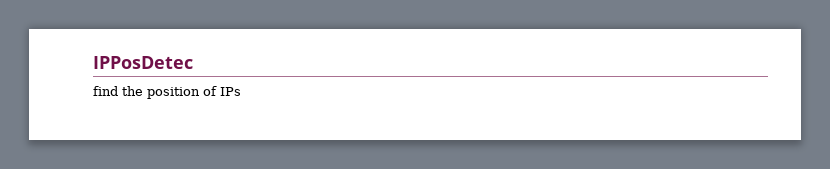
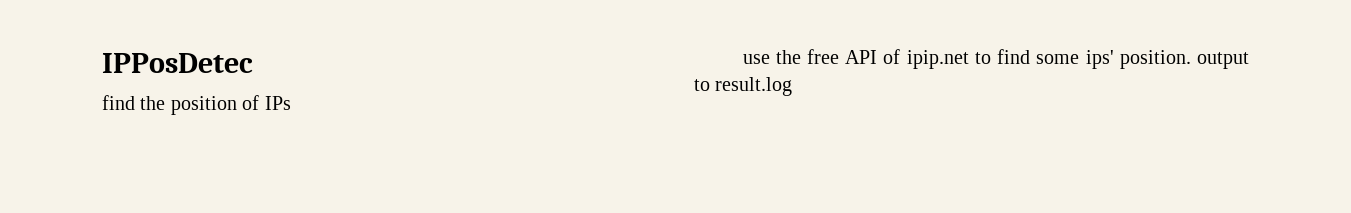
+ use the free API of ipip.net to find some ips' position. output to result.log

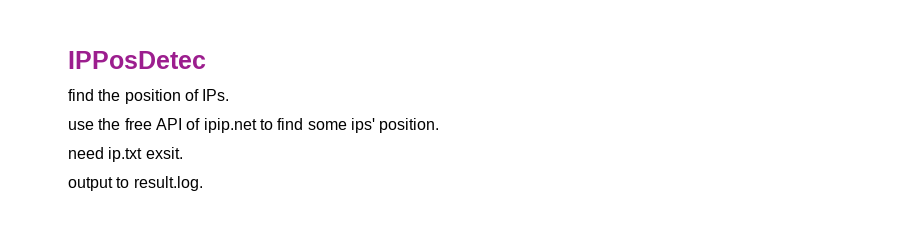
- find the position of IPs
+ find the position of IPs.
- use the free API of ipip.net to find some ips' position. output to result.log
+ use the free API of ipip.net to find some ips' position.
+ need ip.txt exsit.
+ output to result.log.

